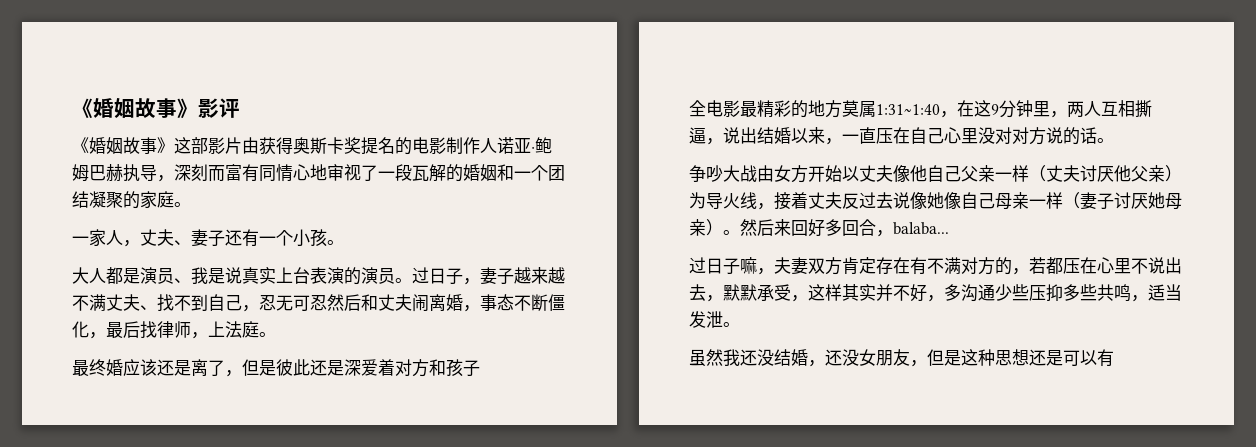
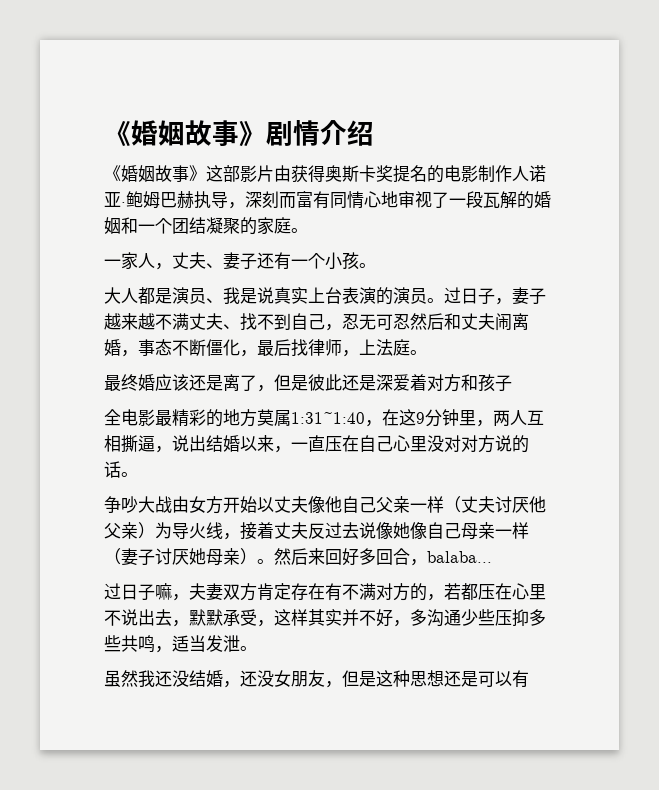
- 《婚姻故事》影评
+ 《婚姻故事》剧情介绍

